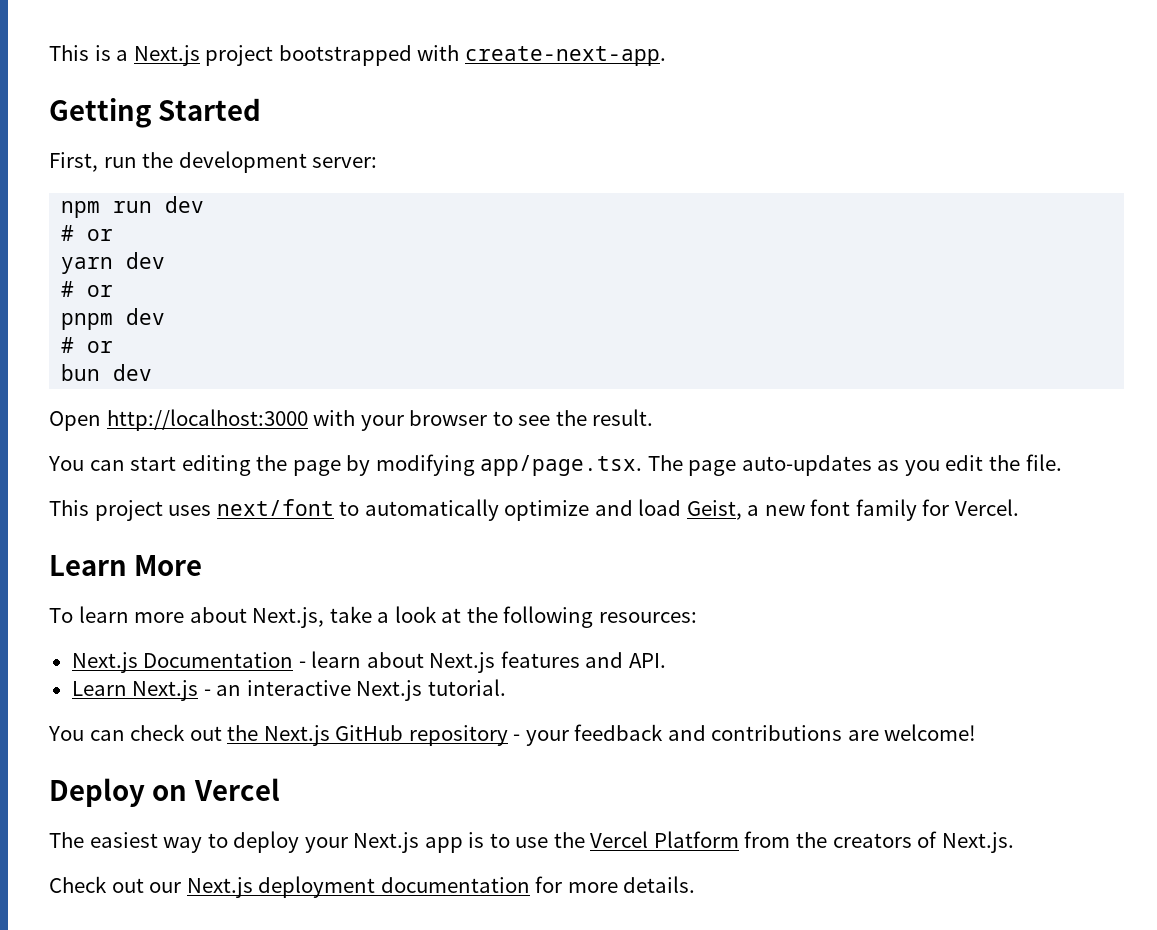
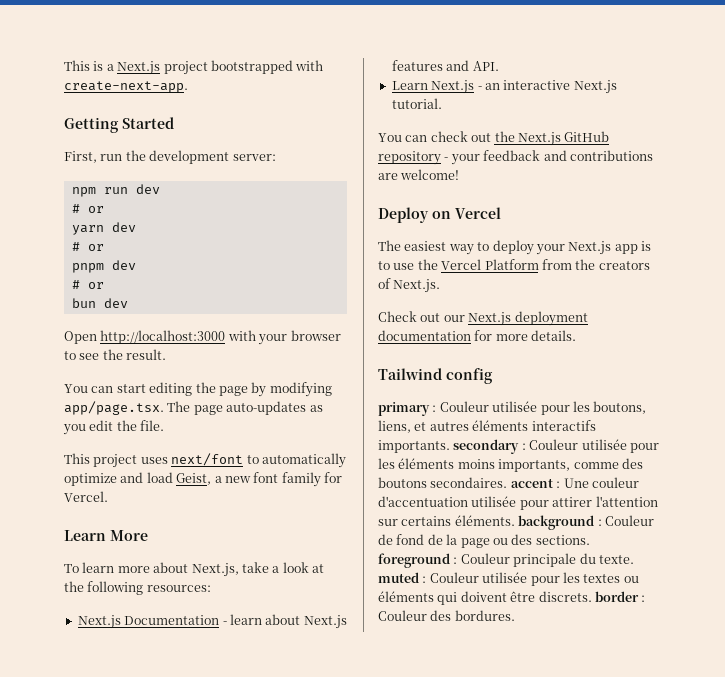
+ Tailwind config
+ primary : Couleur utilisée pour les boutons, liens, et autres éléments interactifs importants. secondary : Couleur utilisée pour les éléments moins importants, comme des boutons secondaires. accent : Une couleur d'accentuation utilisée pour attirer l'attention sur certains éléments. background : Couleur de fond de la page ou des sections. foreground : Couleur principale du texte. muted : Couleur utilisée pour les textes ou éléments qui doivent être discrets. border : Couleur des bordures.

